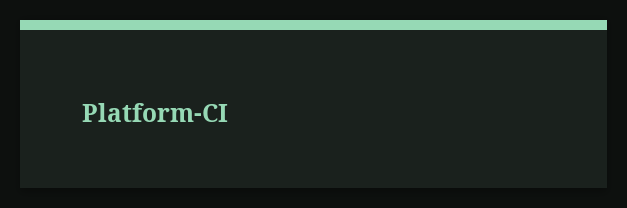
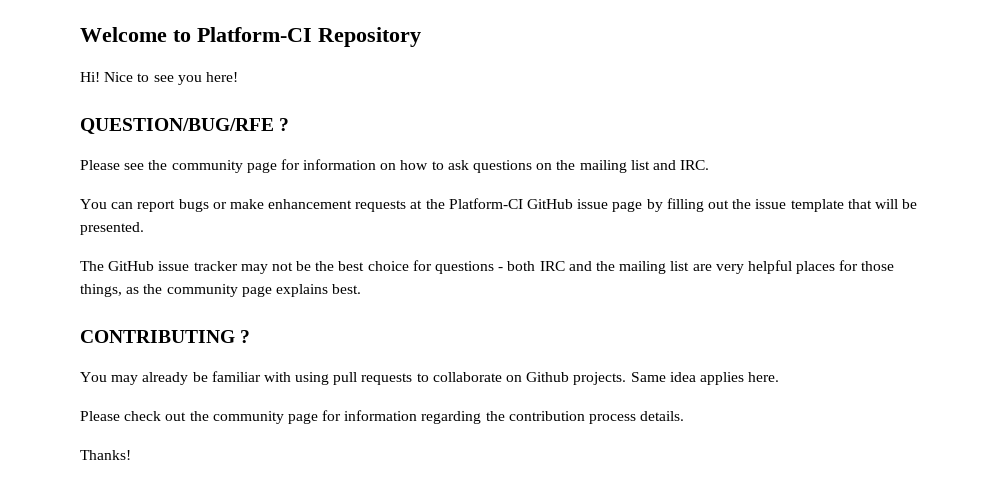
- Platform-CI
+ Welcome to Platform-CI Repository
+ Hi! Nice to see you here!
+ QUESTION/BUG/RFE ?
+ Please see the community page for information on how to ask questions on the mailing list and IRC.
+ You can report bugs or make enhancement requests at the Platform-CI GitHub issue page by filling out the issue template that will be presented.
+ The GitHub issue tracker may not be the best choice for questions - both IRC and the mailing list are very helpful places for those things, as the community page explains best.
+ CONTRIBUTING ?
+ You may already be familiar with using pull requests to collaborate on Github projects. Same idea applies here.
+ Please check out the community page for information regarding the contribution process details.
+ Thanks!

